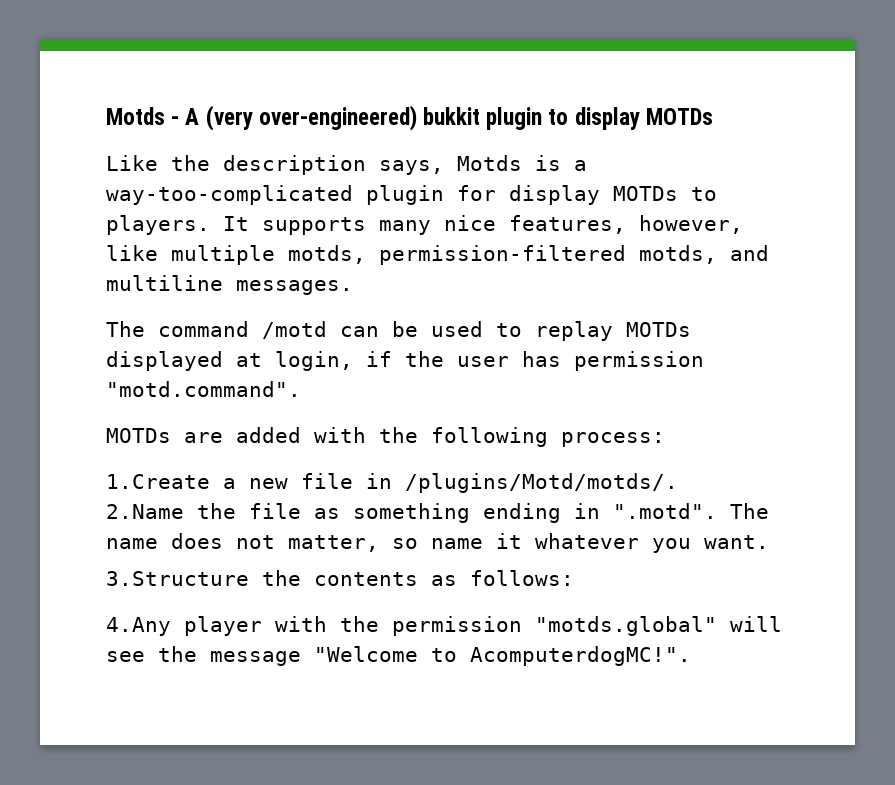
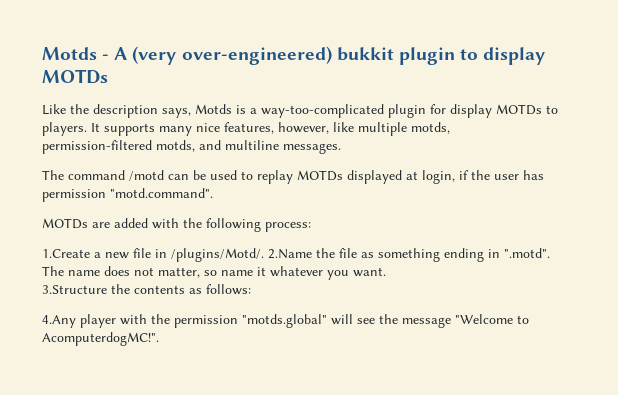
- 1.Create a new file in /plugins/Motd/motds/.
- 2.Name the file as something ending in ".motd". The name does not matter, so name it whatever you want.
+ 1.Create a new file in /plugins/Motd/. 2.Name the file as something ending in ".motd". The name does not matter, so name it whatever you want.

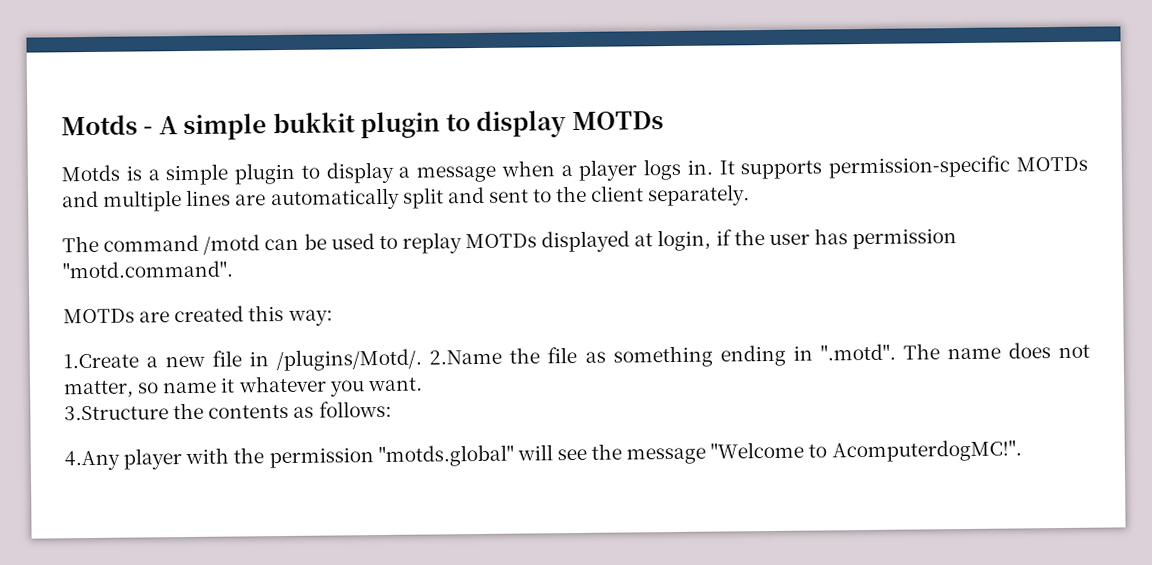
- Motds - A (very over-engineered) bukkit plugin to display MOTDs
+ Motds - A simple bukkit plugin to display MOTDs
- Like the description says, Motds is a way-too-complicated plugin for display MOTDs to players. It supports many nice features, however, like multiple motds, permission-filtered motds, and multiline messages.
+ Motds is a simple plugin to display a message when a player logs in. It supports permission-specific MOTDs and multiple lines are automatically split and sent to the client separately.
- MOTDs are added with the following process:
+ MOTDs are created this way:

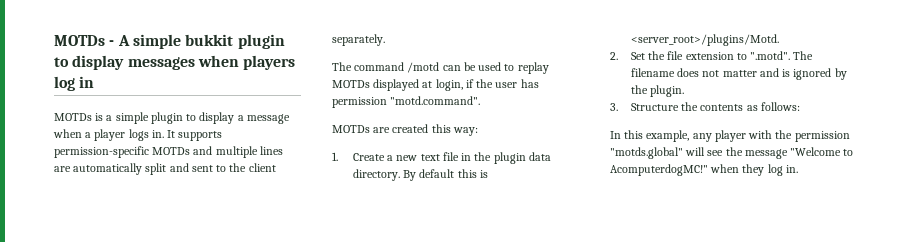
- Motds - A simple bukkit plugin to display MOTDs
- Motds is a simple plugin to display a message when a player logs in.
+ MOTDs - A simple bukkit plugin to display messages when players log in
+ MOTDs is a simple plugin to display a message when a player logs in.
- 1.Create a new file in /plugins/Motd/. 2.Name the file as something ending in ".motd". The name does not matter, so name it whatever you want.
- 3.Structure the contents as follows:
+ 1. Create a new text file in the plugin data directory. By default this is <server_root>/plugins/Motd.
+ 2. Set the file extension to ".motd". The filename does not matter and is ignored by the plugin.
+ 3. Structure the contents as follows:
- 4.Any player with the permission "motds.global" will see the message "Welcome to AcomputerdogMC!".
+ In this example, any player with the permission "motds.global" will see the message "Welcome to AcomputerdogMC!" when they log in.

